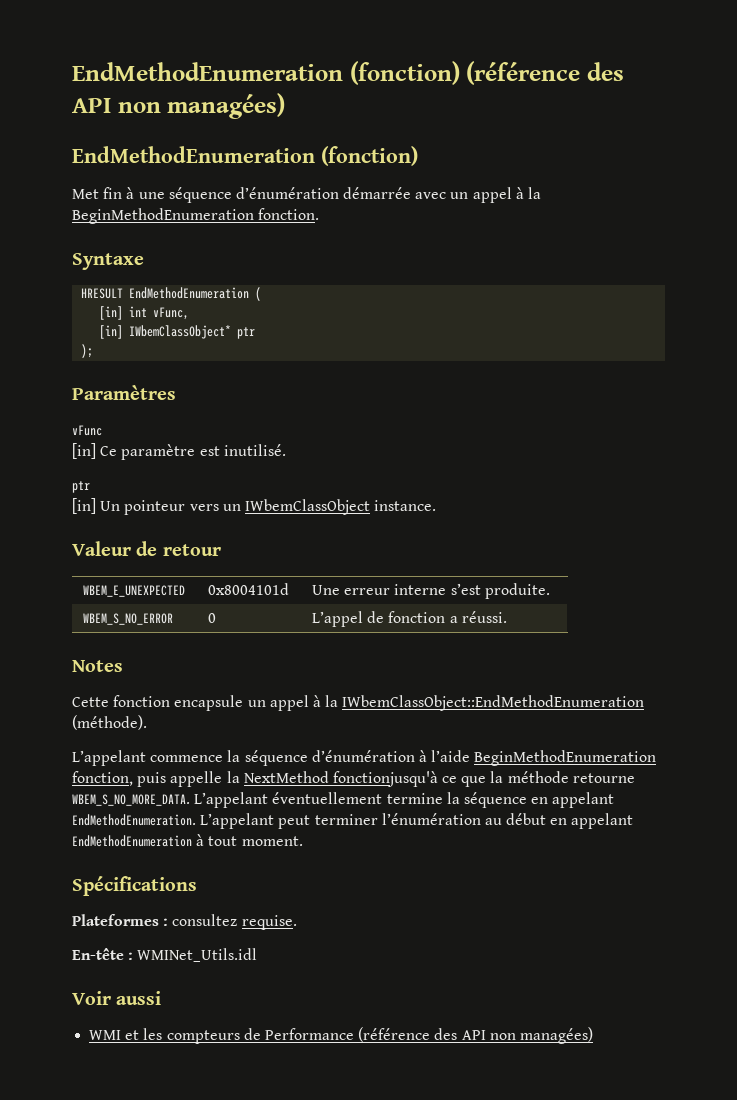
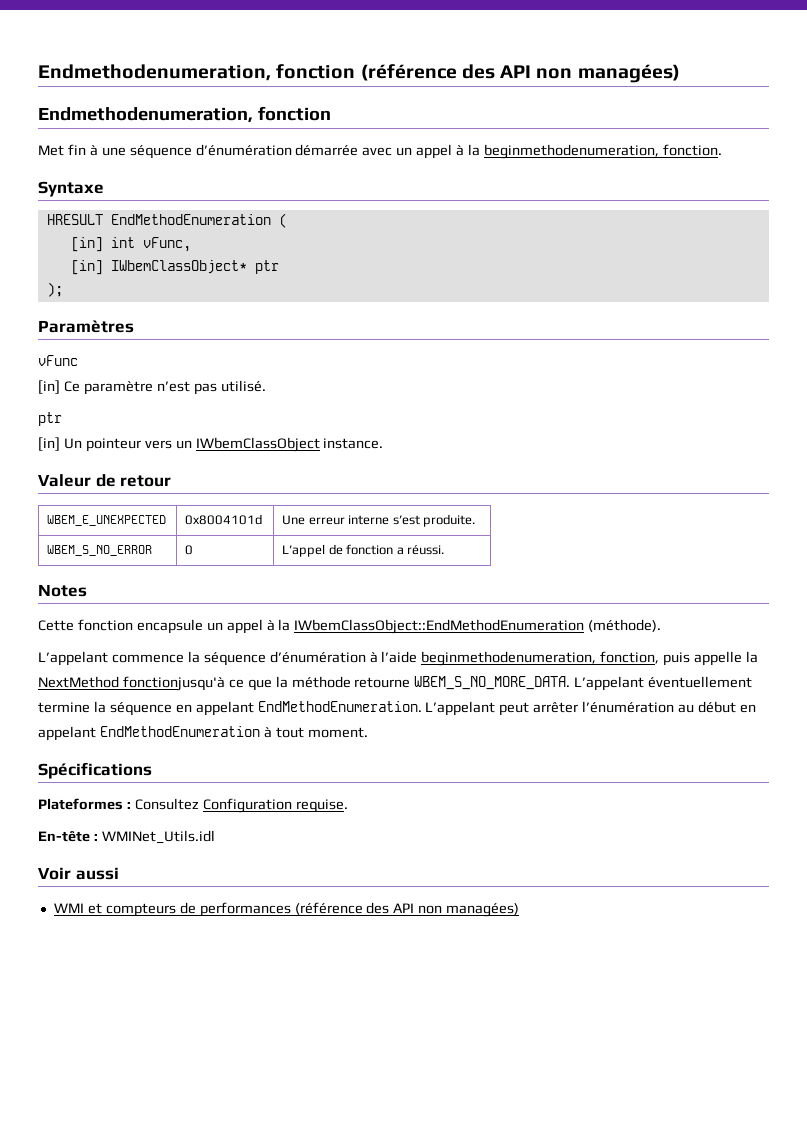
- EndMethodEnumeration (fonction) (référence des API non managées)
- EndMethodEnumeration (fonction)
+ Endmethodenumeration, fonction (référence des API non managées)
+ Endmethodenumeration, fonction
- Met fin à une séquence d’énumération démarrée avec un appel à la BeginMethodEnumeration fonction.
+ Met fin à une séquence d’énumération démarrée avec un appel à la beginmethodenumeration, fonction.
- [in] Ce paramètre est inutilisé.
+ [in] Ce paramètre n’est pas utilisé.
- L’appelant commence la séquence d’énumération à l’aide BeginMethodEnumeration fonction, puis appelle la NextMethod fonctionjusqu'à ce que la méthode retourne WBEM_S_NO_MORE_DATA.
+ L’appelant commence la séquence d’énumération à l’aide beginmethodenumeration, fonction, puis appelle la NextMethod fonctionjusqu'à ce que la méthode retourne WBEM_S_NO_MORE_DATA.
- L’appelant peut terminer l’énumération au début en appelant EndMethodEnumeration à tout moment.
+ L’appelant peut arrêter l’énumération au début en appelant EndMethodEnumeration à tout moment.
- Plateformes : consultez requise.
+ Plateformes : Consultez Configuration requise.
- WMI et les compteurs de Performance (référence des API non managées)
+ WMI et compteurs de performances (référence des API non managées)

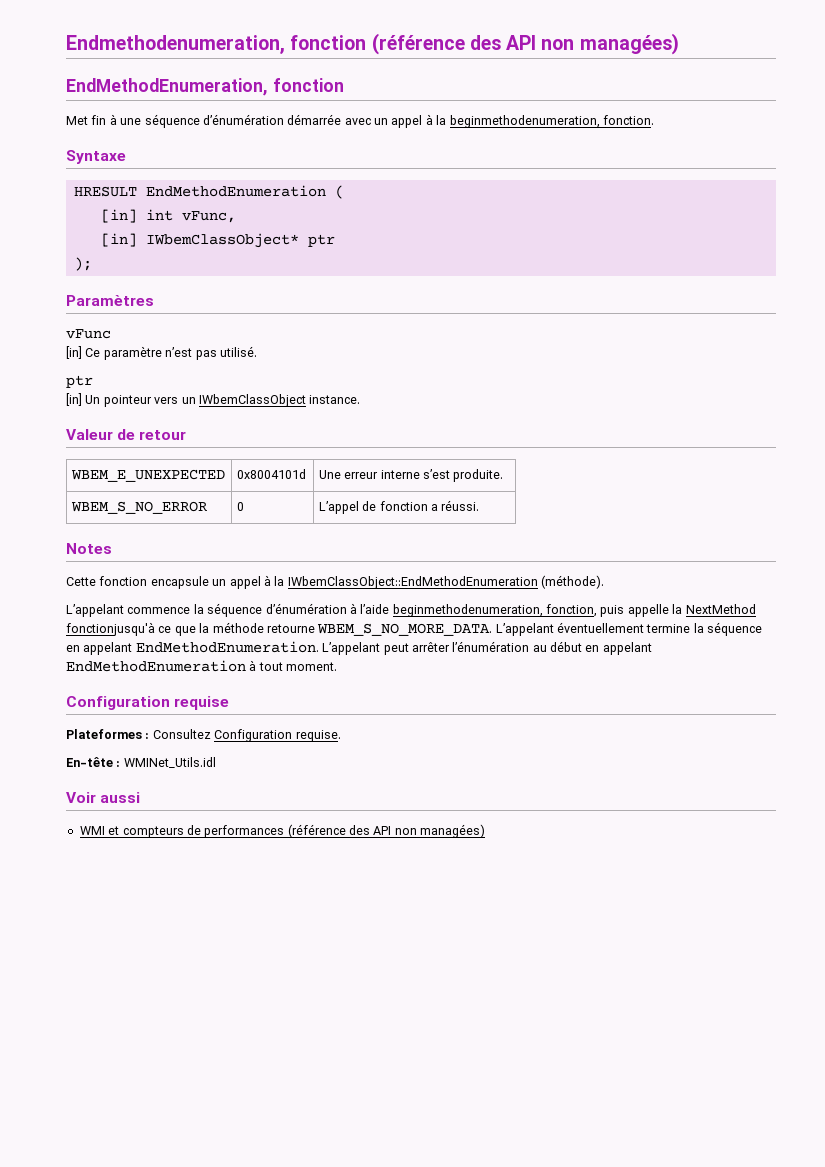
  Endmethodenumeration, fonction (référence des API non managées)
- Endmethodenumeration, fonction
+ EndMethodEnumeration, fonction
- Spécifications
+ Configuration requise

